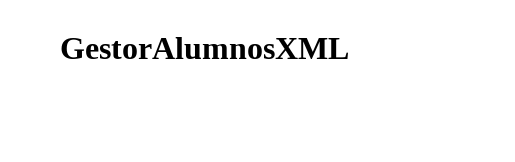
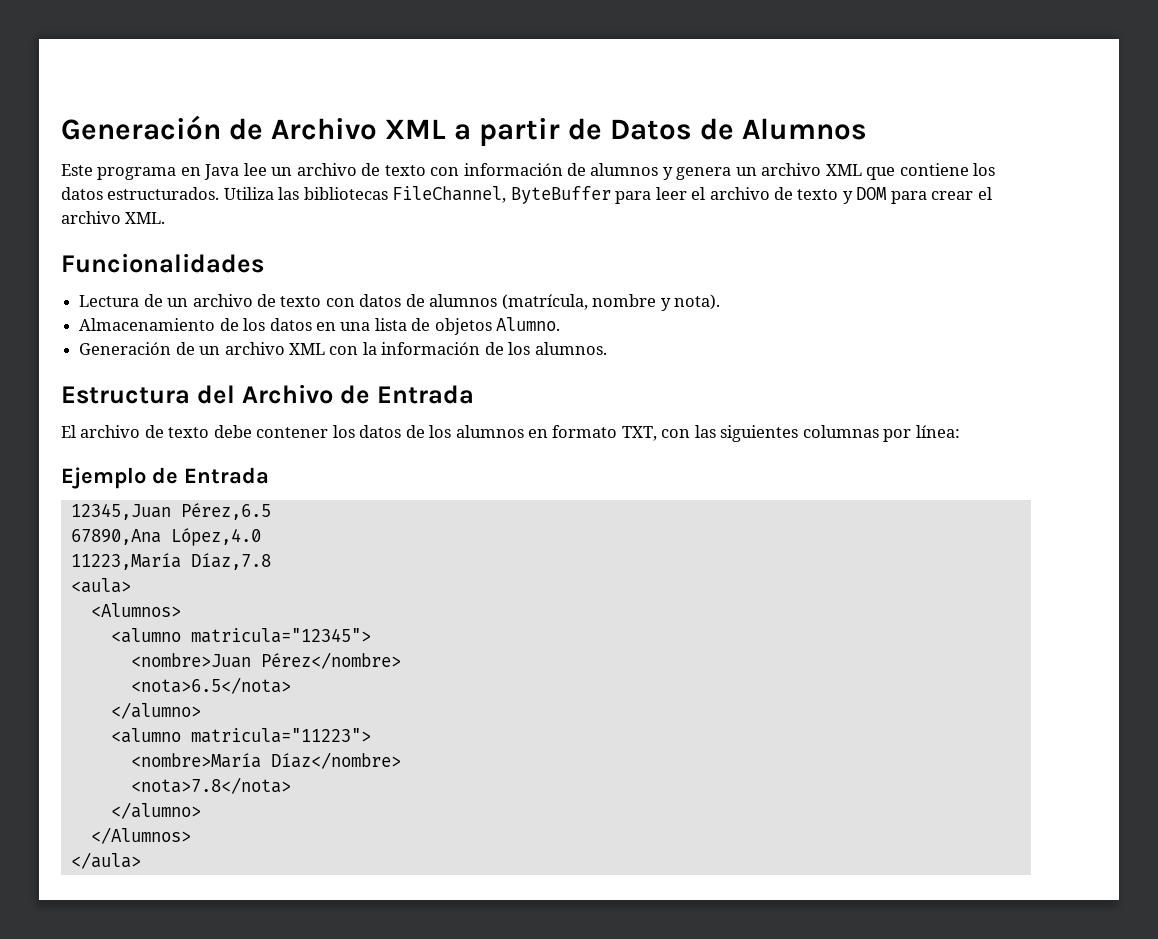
- GestorAlumnosXML
+ Generación de Archivo XML a partir de Datos de Alumnos
+ Este programa en Java lee un archivo de texto con información de alumnos y genera un archivo XML que contiene los datos estructurados. Utiliza las bibliotecas FileChannel, ByteBuffer para leer el archivo de texto y DOM para crear el archivo XML.
+ Funcionalidades
+ Lectura de un archivo de texto con datos de alumnos (matrícula, nombre y nota).
+ Almacenamiento de los datos en una lista de objetos Alumno.
+ Generación de un archivo XML con la información de los alumnos.
+ Estructura del Archivo de Entrada
+ El archivo de texto debe contener los datos de los alumnos en formato TXT, con las siguientes columnas por línea:
+ Ejemplo de Entrada
+ 12345,Juan Pérez,6.5
+ 67890,Ana López,4.0
+ 11223,María Díaz,7.8
+ <aula>
+ <Alumnos>
+ <alumno matricula="12345">
+ <nombre>Juan Pérez</nombre>
+ <nota>6.5</nota>
+ </alumno>
+ <alumno matricula="11223">
+ <nombre>María Díaz</nombre>
+ <nota>7.8</nota>
+ </alumno>
+ </Alumnos>
+ </aula>

